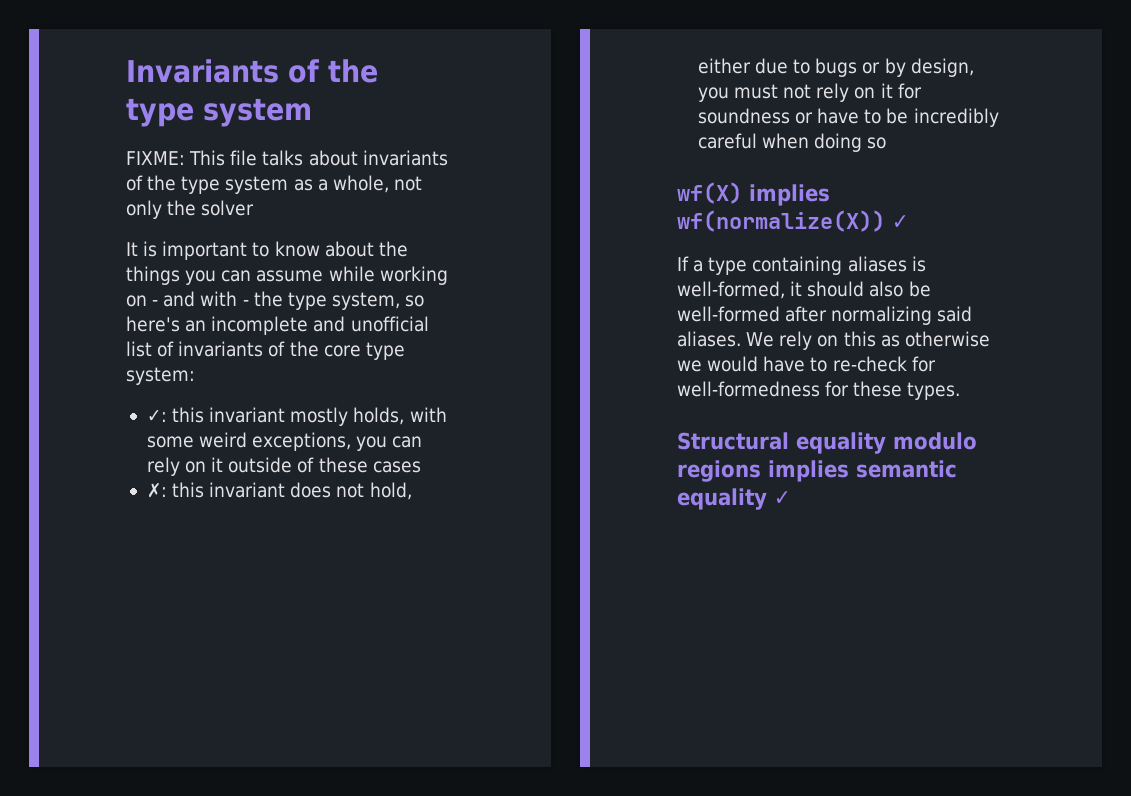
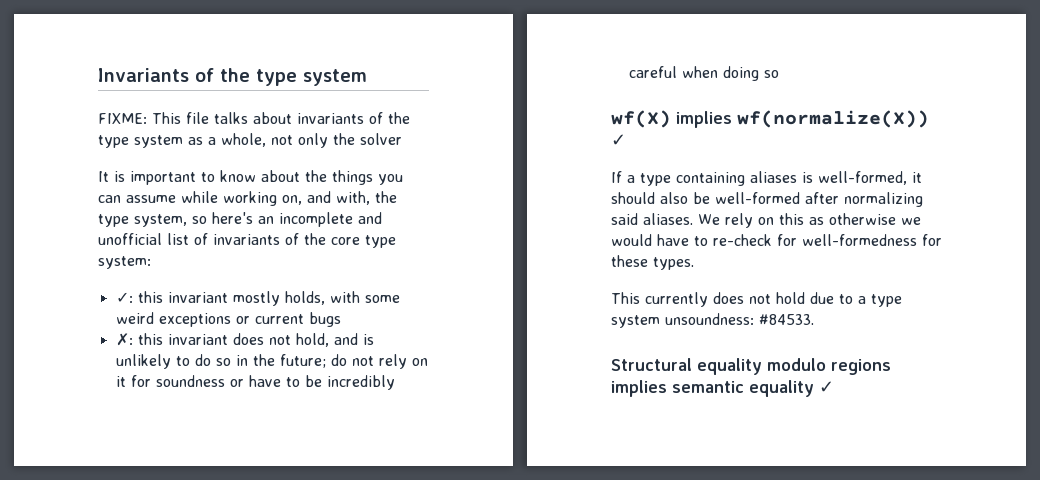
- It is important to know about the things you can assume while working on - and with - the type system, so here's an incomplete and unofficial list of invariants of the core type system:
+ It is important to know about the things you can assume while working on, and with, the type system, so here's an incomplete and unofficial list of invariants of the core type system:
- ✓: this invariant mostly holds, with some weird exceptions, you can rely on it outside of these cases
+ ✓: this invariant mostly holds, with some weird exceptions or current bugs
- ✗: this invariant does not hold, either due to bugs or by design, you must not rely on it for soundness or have to be incredibly careful when doing so
+ ✗: this invariant does not hold, and is unlikely to do so in the future; do not rely on it for soundness or have to be incredibly careful when doing so
+ This currently does not hold due to a type system unsoundness: #84533.

